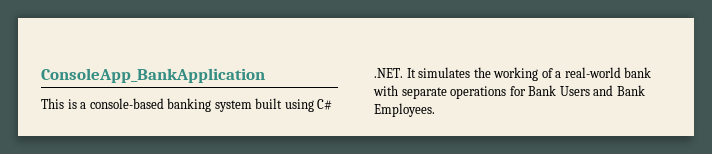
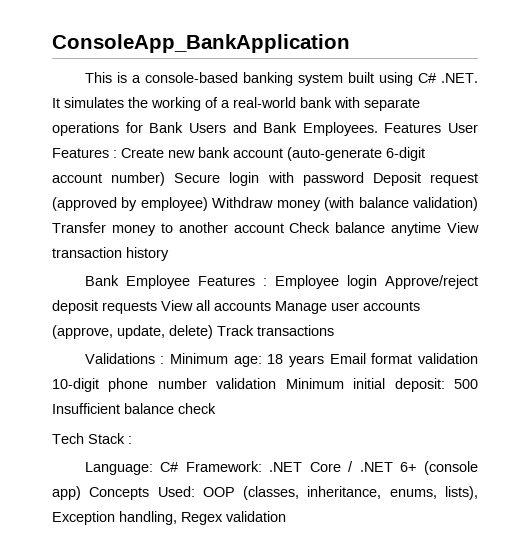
+ Features User Features : Create new bank account (auto-generate 6-digit account number) Secure login with password Deposit request (approved by employee) Withdraw money (with balance validation) Transfer money to another account Check balance anytime View transaction history
+ Bank Employee Features : Employee login Approve/reject deposit requests View all accounts Manage user accounts (approve, update, delete) Track transactions
+ Validations : Minimum age: 18 years Email format validation 10-digit phone number validation Minimum initial deposit: 500 Insufficient balance check
+ Tech Stack :
+ Language: C# Framework: .NET Core / .NET 6+ (console app) Concepts Used: OOP (classes, inheritance, enums, lists), Exception handling, Regex validation

